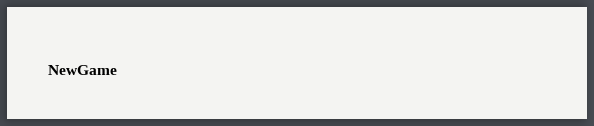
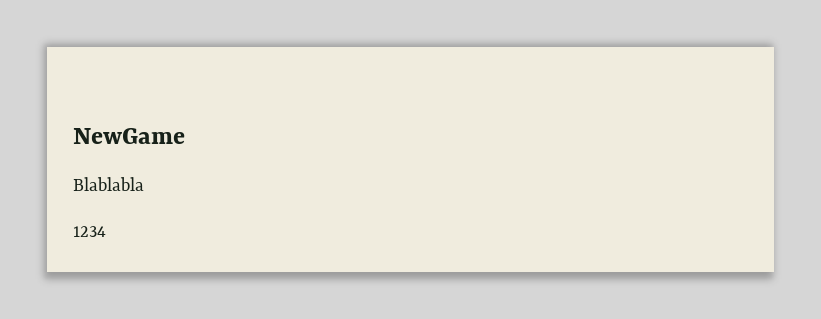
+ Blablabla
+ 1234

